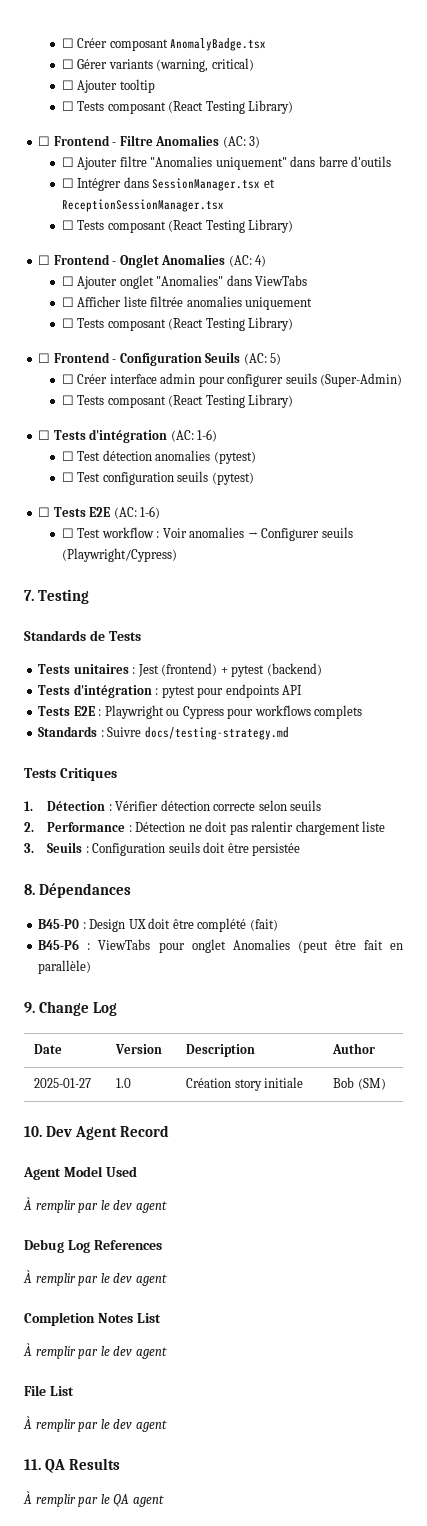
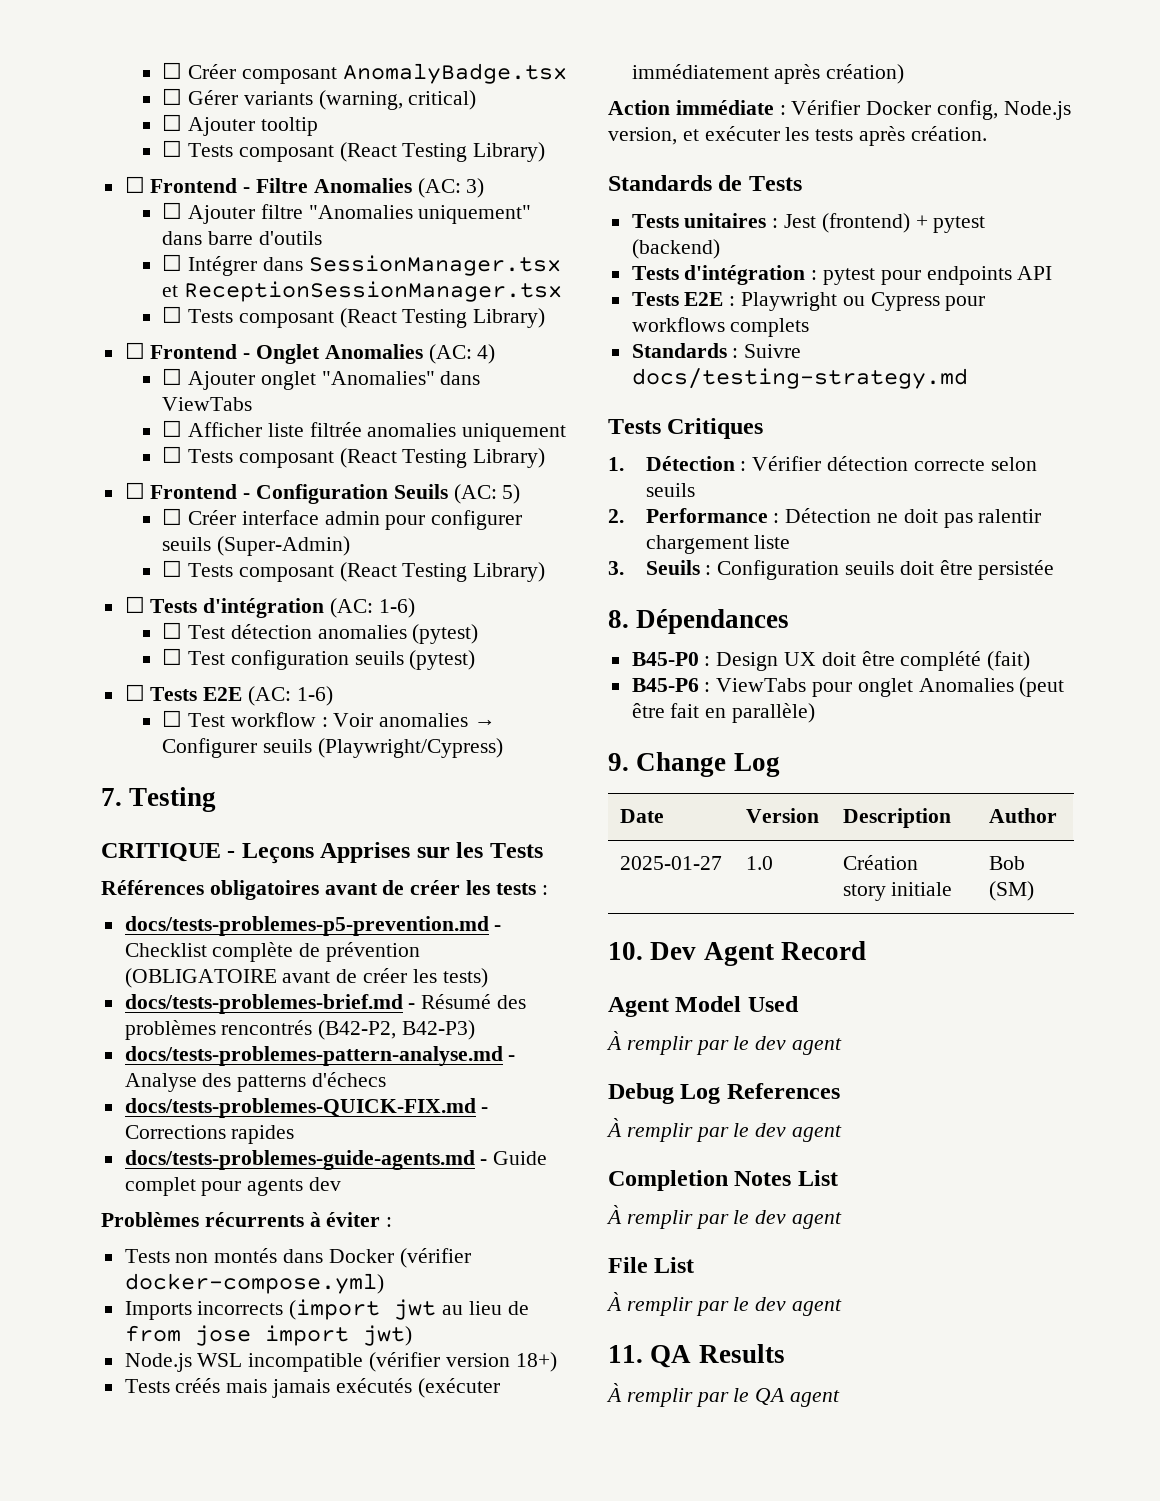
+ CRITIQUE - Leçons Apprises sur les Tests
+ Références obligatoires avant de créer les tests :
+ docs/tests-problemes-p5-prevention.md - Checklist complète de prévention (OBLIGATOIRE avant de créer les tests)
+ docs/tests-problemes-brief.md - Résumé des problèmes rencontrés (B42-P2, B42-P3)
+ docs/tests-problemes-pattern-analyse.md - Analyse des patterns d'échecs
+ docs/tests-problemes-QUICK-FIX.md - Corrections rapides
+ docs/tests-problemes-guide-agents.md - Guide complet pour agents dev
+ Problèmes récurrents à éviter :
+ Tests non montés dans Docker (vérifier docker-compose.yml)
+ Imports incorrects (import jwt au lieu de from jose import jwt)
+ Node.js WSL incompatible (vérifier version 18+)
+ Tests créés mais jamais exécutés (exécuter immédiatement après création)
+ Action immédiate : Vérifier Docker config, Node.js version, et exécuter les tests après création.

